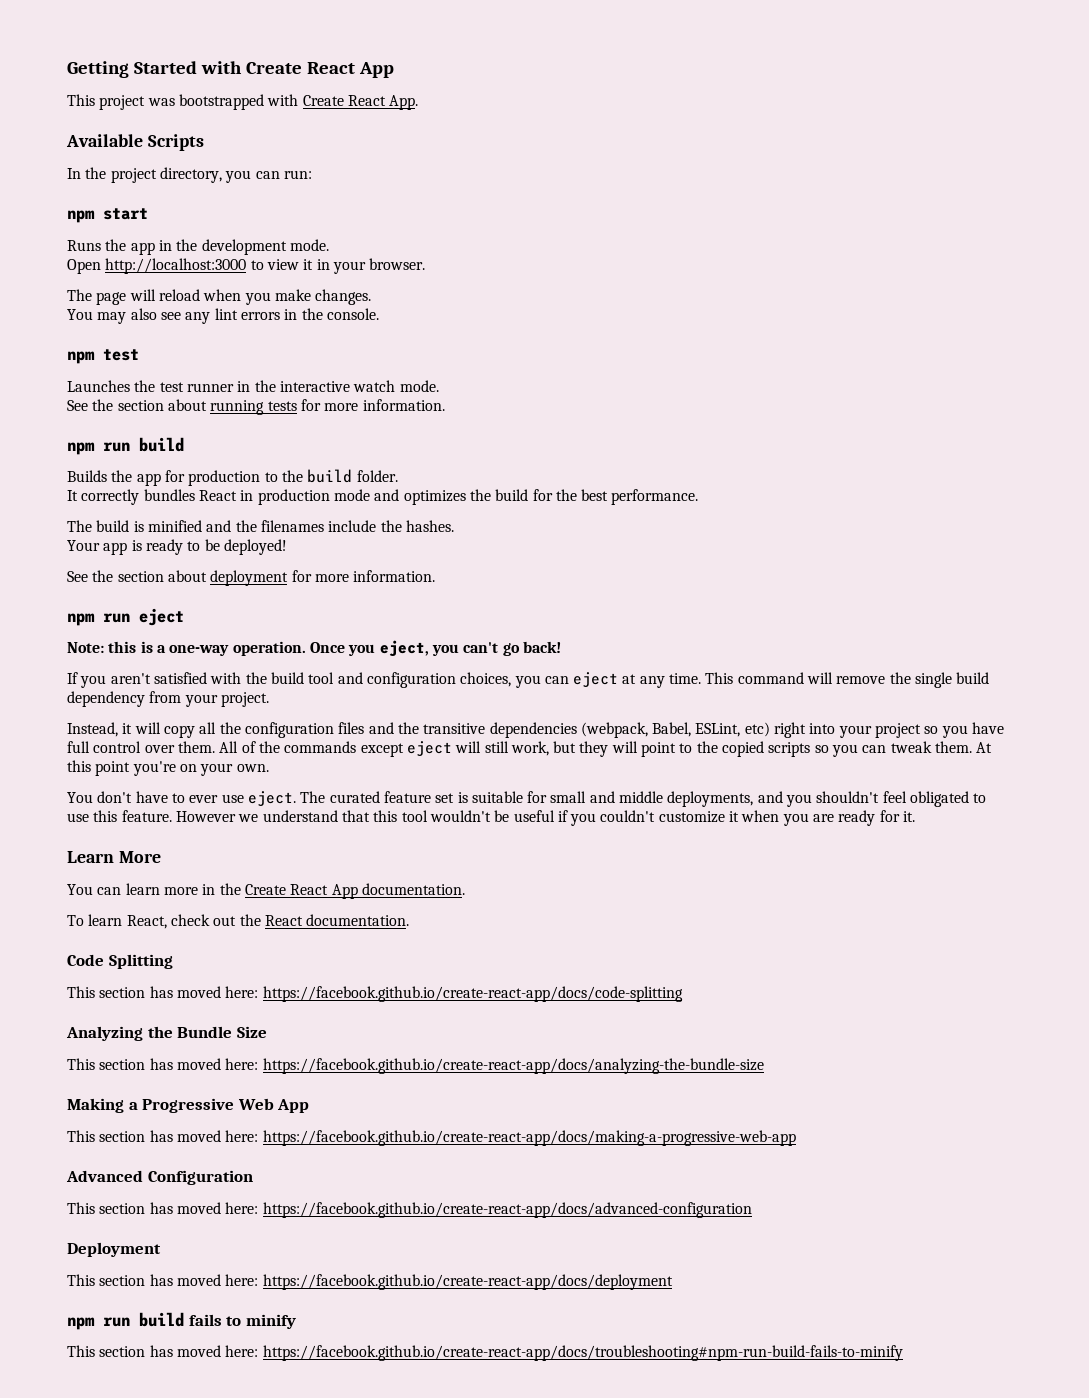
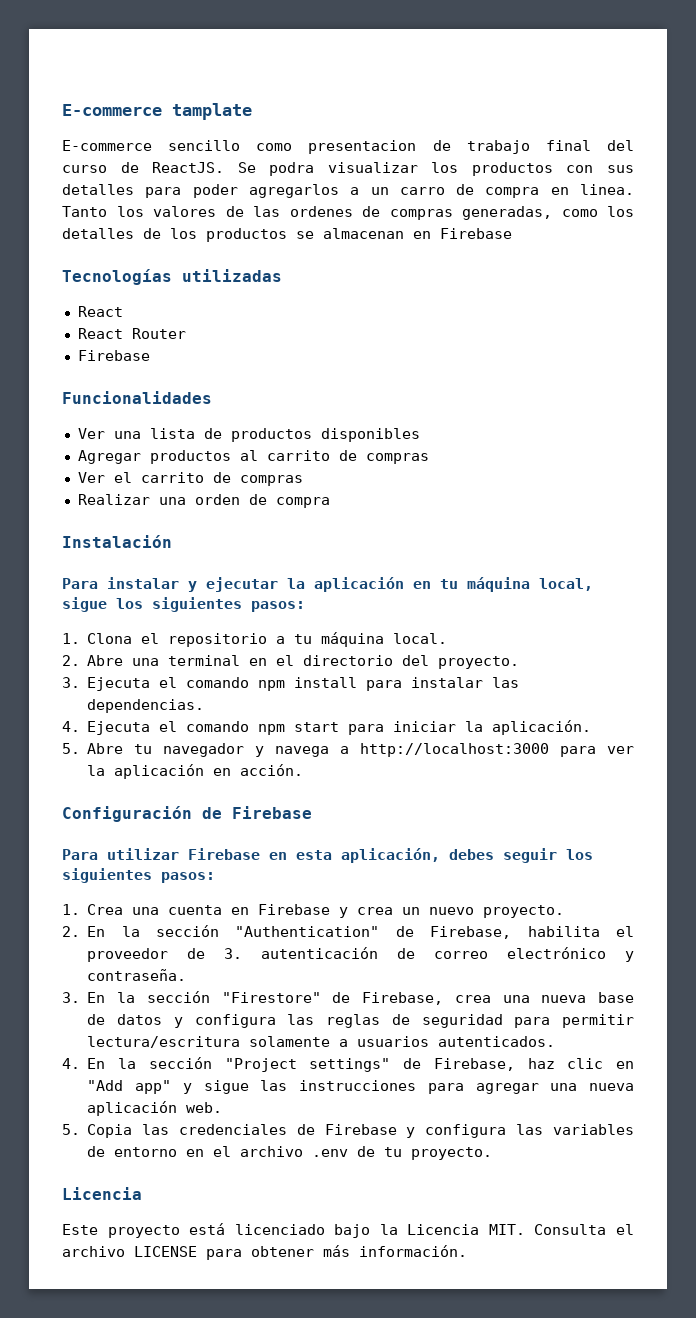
- Getting Started with Create React App
- This project was bootstrapped with Create React App.
- Available Scripts
- In the project directory, you can run:
- npm start
- Runs the app in the development mode.
- Open http://localhost:3000 to view it in your browser.
- The page will reload when you make changes.
- You may also see any lint errors in the console.
- npm test
- Launches the test runner in the interactive watch mode.
- See the section about running tests for more information.
- npm run build
- Builds the app for production to the build folder.
- It correctly bundles React in production mode and optimizes the build for the best performance.
- The build is minified and the filenames include the hashes.
- Your app is ready to be deployed!
- See the section about deployment for more information.
- npm run eject
- Note: this is a one-way operation. Once you eject, you can't go back!
- If you aren't satisfied with the build tool and configuration choices, you can eject at any time. This command will remove the single build dependency from your project.
- Instead, it will copy all the configuration files and the transitive dependencies (webpack, Babel, ESLint, etc) right into your project so you have full control over them. All of the commands except eject will still work, but they will point to the copied scripts so you can tweak them. At this point you're on your own.
- You don't have to ever use eject. The curated feature set is suitable for small and middle deployments, and you shouldn't feel obligated to use this feature. However we understand that this tool wouldn't be useful if you couldn't customize it when you are ready for it.
- Learn More
- You can learn more in the Create React App documentation.
- To learn React, check out the React documentation.
- Code Splitting
- This section has moved here: https://facebook.github.io/create-react-app/docs/code-splitting
- Analyzing the Bundle Size
- This section has moved here: https://facebook.github.io/create-react-app/docs/analyzing-the-bundle-size
- Making a Progressive Web App
- This section has moved here: https://facebook.github.io/create-react-app/docs/making-a-progressive-web-app
- Advanced Configuration
- This section has moved here: https://facebook.github.io/create-react-app/docs/advanced-configuration
- Deployment
- This section has moved here: https://facebook.github.io/create-react-app/docs/deployment
- npm run build fails to minify
- This section has moved here: https://facebook.github.io/create-react-app/docs/troubleshooting#npm-run-build-fails-to-minify
+ E-commerce tamplate
+ E-commerce sencillo como presentacion de trabajo final del curso de ReactJS. Se podra visualizar los productos con sus detalles para poder agregarlos a un carro de compra en linea. Tanto los valores de las ordenes de compras generadas, como los detalles de los productos se almacenan en Firebase
+ Tecnologías utilizadas
+ React
+ React Router
+ Firebase
+ Funcionalidades
+ Ver una lista de productos disponibles
+ Agregar productos al carrito de compras
+ Ver el carrito de compras
+ Realizar una orden de compra
+ Instalación
+ Para instalar y ejecutar la aplicación en tu máquina local, sigue los siguientes pasos:
+ 1. Clona el repositorio a tu máquina local.
+ 2. Abre una terminal en el directorio del proyecto.
+ 3. Ejecuta el comando npm install para instalar las dependencias.
+ 4. Ejecuta el comando npm start para iniciar la aplicación.
+ 5. Abre tu navegador y navega a http://localhost:3000 para ver la aplicación en acción.
+ Configuración de Firebase
+ Para utilizar Firebase en esta aplicación, debes seguir los siguientes pasos:
+ 1. Crea una cuenta en Firebase y crea un nuevo proyecto.
+ 2. En la sección "Authentication" de Firebase, habilita el proveedor de 3. autenticación de correo electrónico y contraseña.
+ 3. En la sección "Firestore" de Firebase, crea una nueva base de datos y configura las reglas de seguridad para permitir lectura/escritura solamente a usuarios autenticados.
+ 4. En la sección "Project settings" de Firebase, haz clic en "Add app" y sigue las instrucciones para agregar una nueva aplicación web.
+ 5. Copia las credenciales de Firebase y configura las variables de entorno en el archivo .env de tu proyecto.
+ Licencia
+ Este proyecto está licenciado bajo la Licencia MIT. Consulta el archivo LICENSE para obtener más información.

